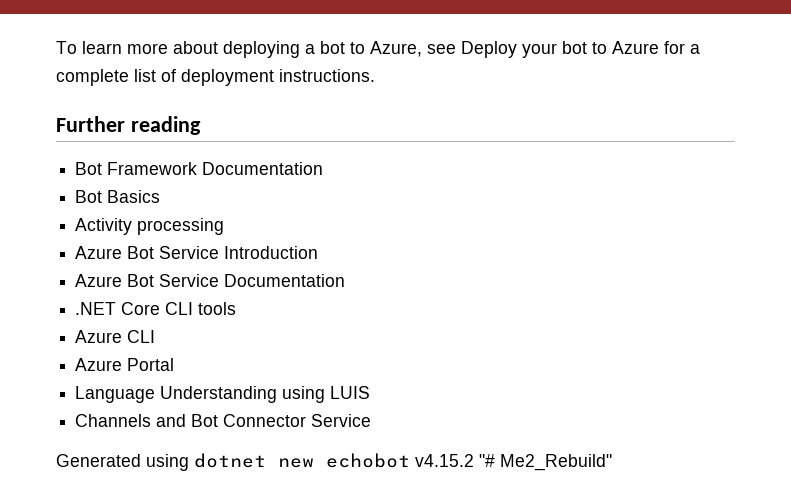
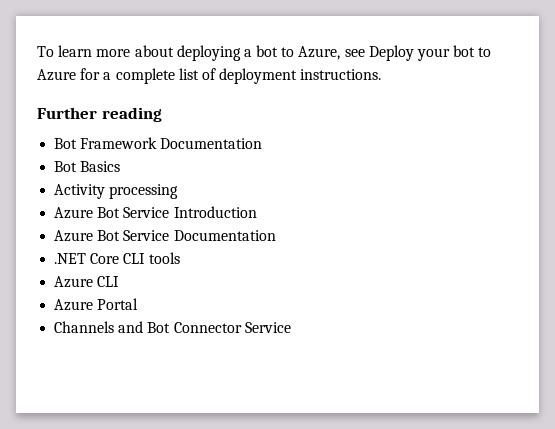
- Language Understanding using LUIS
- Generated using dotnet new echobot v4.15.2 "# Me2_Rebuild"

